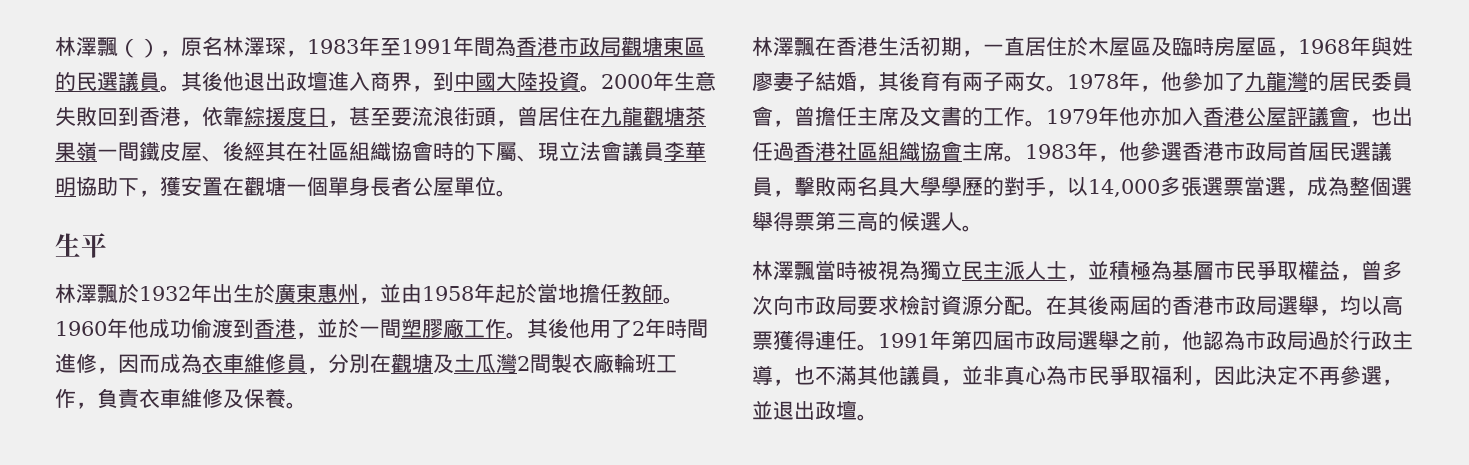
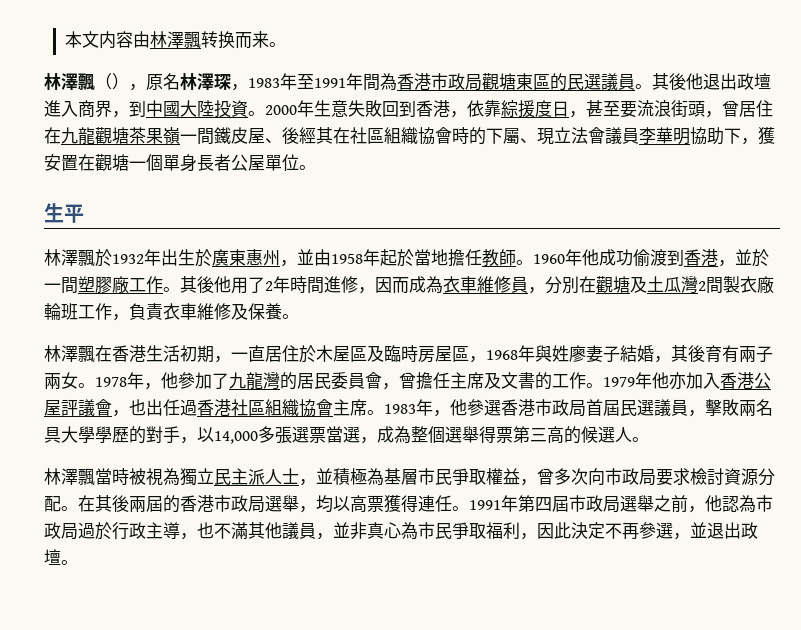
+ 本文内容由林澤飄转换而来。

